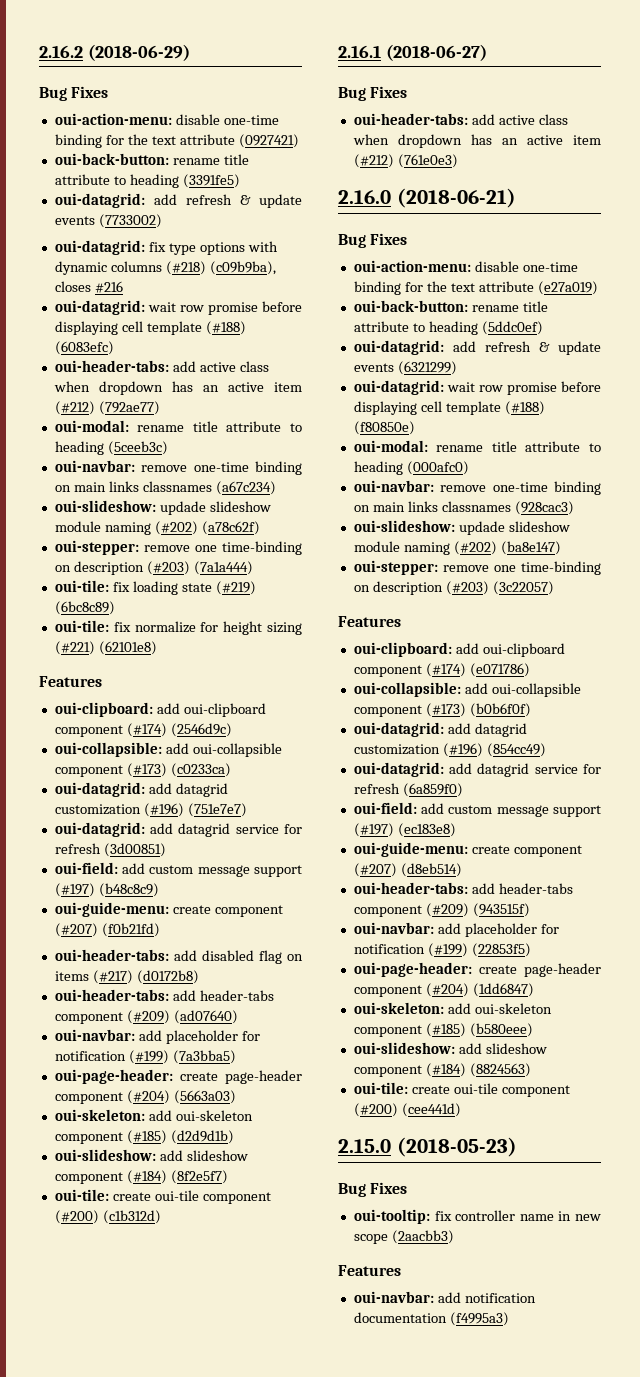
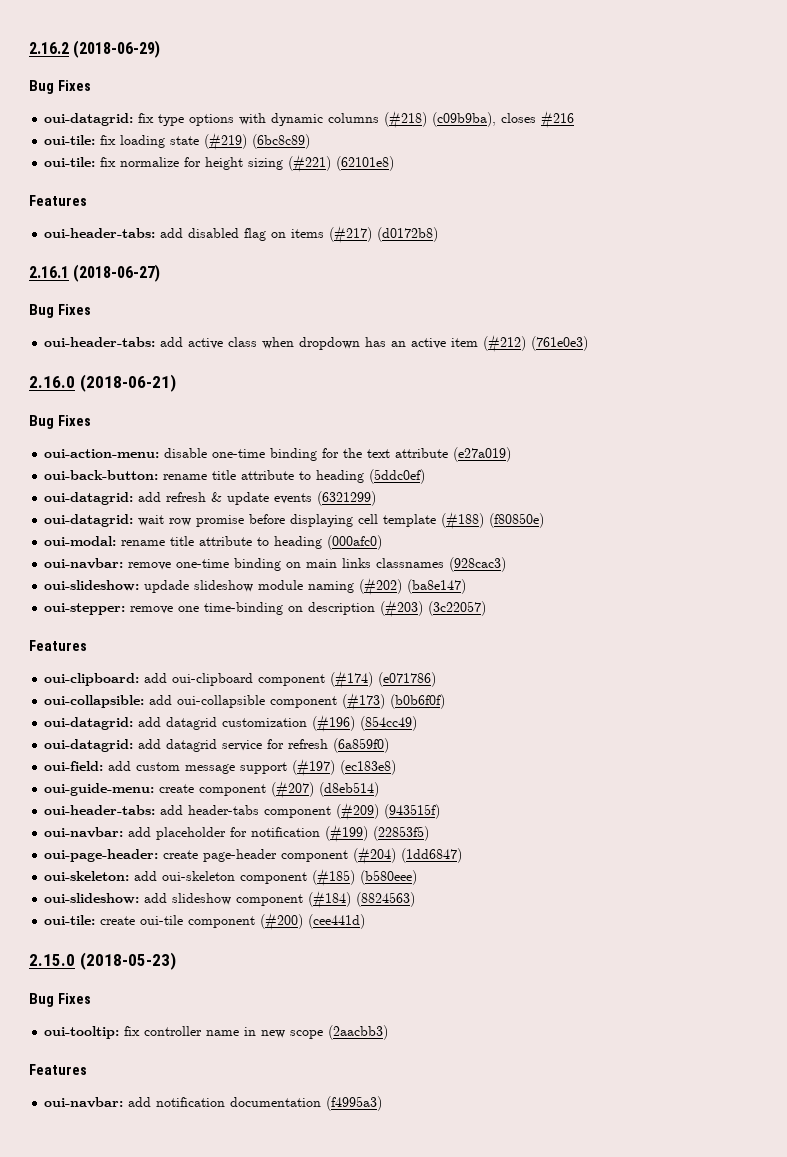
- oui-action-menu: disable one-time binding for the text attribute (0927421)
- oui-back-button: rename title attribute to heading (3391fe5)
- oui-datagrid: add refresh & update events (7733002)
- oui-datagrid: wait row promise before displaying cell template (#188) (6083efc)
- oui-header-tabs: add active class when dropdown has an active item (#212) (792ae77)
- oui-modal: rename title attribute to heading (5ceeb3c)
- oui-navbar: remove one-time binding on main links classnames (a67c234)
- oui-slideshow: updade slideshow module naming (#202) (a78c62f)
- oui-stepper: remove one time-binding on description (#203) (7a1a444)
- oui-clipboard: add oui-clipboard component (#174) (2546d9c)
- oui-collapsible: add oui-collapsible component (#173) (c0233ca)
- oui-datagrid: add datagrid customization (#196) (751e7e7)
- oui-datagrid: add datagrid service for refresh (3d00851)
- oui-field: add custom message support (#197) (b48c8c9)
- oui-guide-menu: create component (#207) (f0b21fd)
- oui-header-tabs: add header-tabs component (#209) (ad07640)
- oui-navbar: add placeholder for notification (#199) (7a3bba5)
- oui-page-header: create page-header component (#204) (5663a03)
- oui-skeleton: add oui-skeleton component (#185) (d2d9d1b)
- oui-slideshow: add slideshow component (#184) (8f2e5f7)
- oui-tile: create oui-tile component (#200) (c1b312d)

